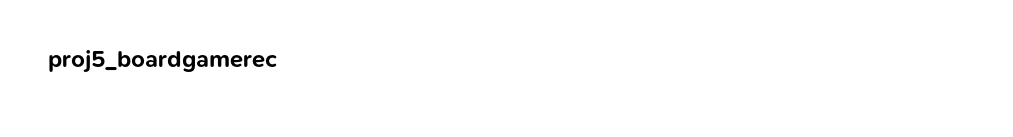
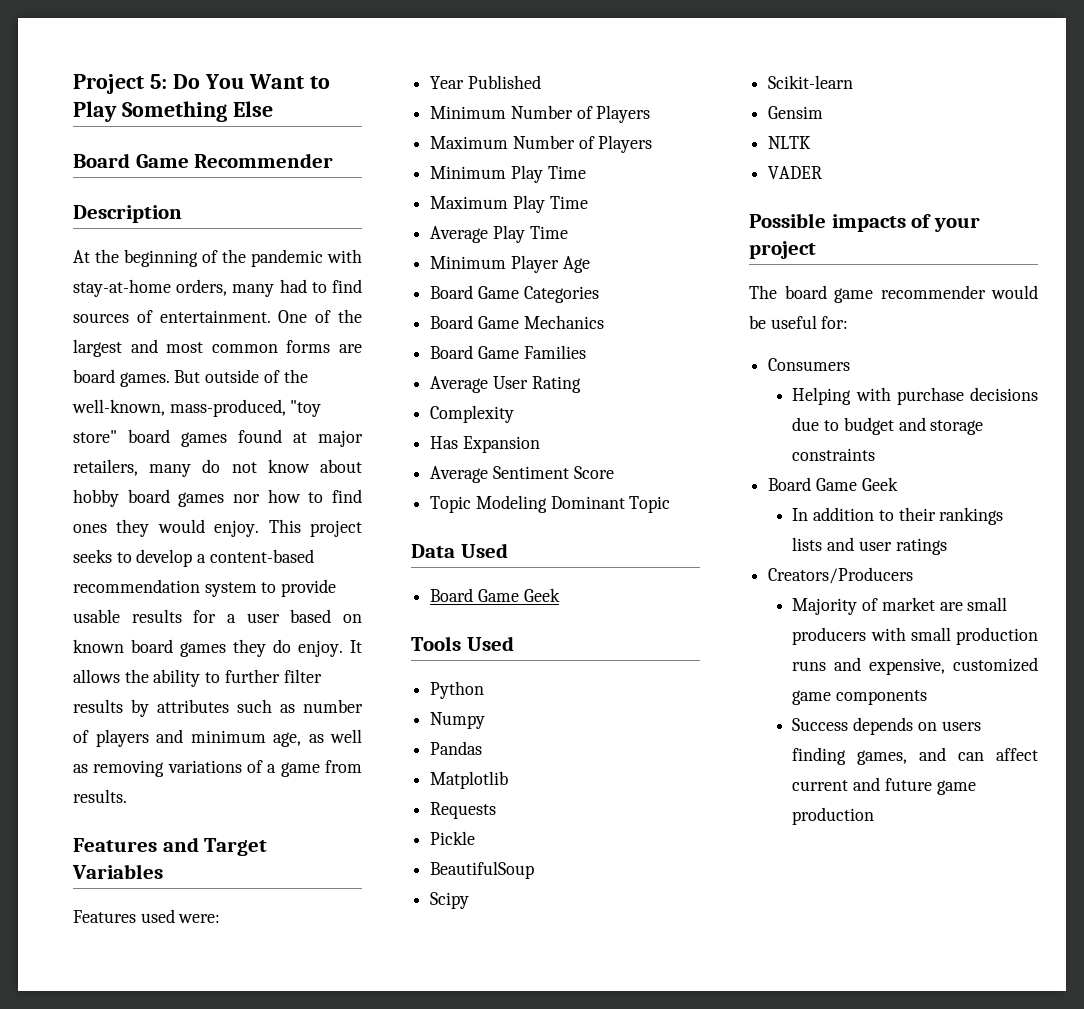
- proj5_boardgamerec
+ Project 5: Do You Want to Play Something Else
+ Board Game Recommender
+ Description
+ At the beginning of the pandemic with stay-at-home orders, many had to find sources of entertainment. One of the largest and most common forms are board games. But outside of the well-known, mass-produced, "toy store" board games found at major retailers, many do not know about hobby board games nor how to find ones they would enjoy. This project seeks to develop a content-based recommendation system to provide usable results for a user based on known board games they do enjoy. It allows the ability to further filter results by attributes such as number of players and minimum age, as well as removing variations of a game from results.
+ Features and Target Variables
+ Features used were:
+ Year Published
+ Minimum Number of Players
+ Maximum Number of Players
+ Minimum Play Time
+ Maximum Play Time
+ Average Play Time
+ Minimum Player Age
+ Board Game Categories
+ Board Game Mechanics
+ Board Game Families
+ Average User Rating
+ Complexity
+ Has Expansion
+ Average Sentiment Score
+ Topic Modeling Dominant Topic
+ Data Used
+ Board Game Geek
+ Tools Used
+ Python
+ Numpy
+ Pandas
+ Matplotlib
+ Requests
+ Pickle
+ BeautifulSoup
+ Scipy
+ Scikit-learn
+ Gensim
+ NLTK
+ VADER
+ Possible impacts of your project
+ The board game recommender would be useful for:
+ Consumers
+ Helping with purchase decisions due to budget and storage constraints
+ Board Game Geek
+ In addition to their rankings lists and user ratings
+ Creators/Producers
+ Majority of market are small producers with small production runs and expensive, customized game components
+ Success depends on users finding games, and can affect current and future game production

